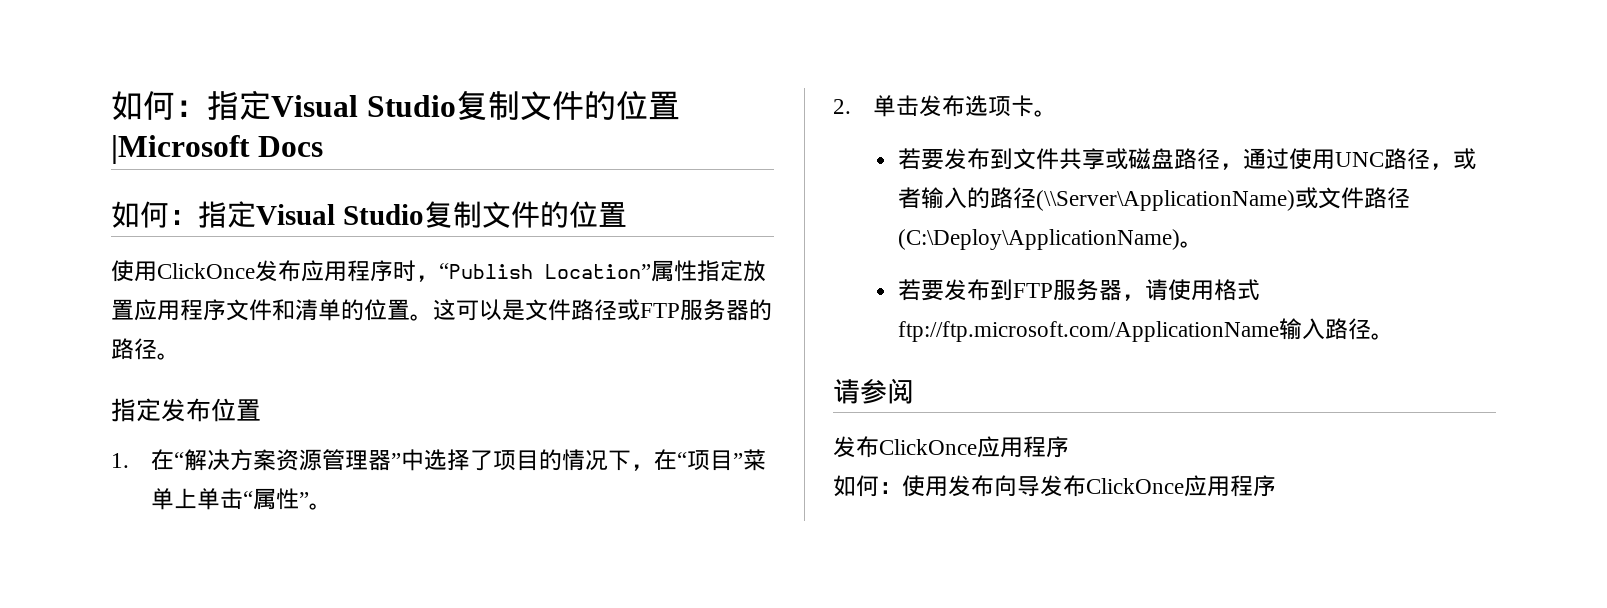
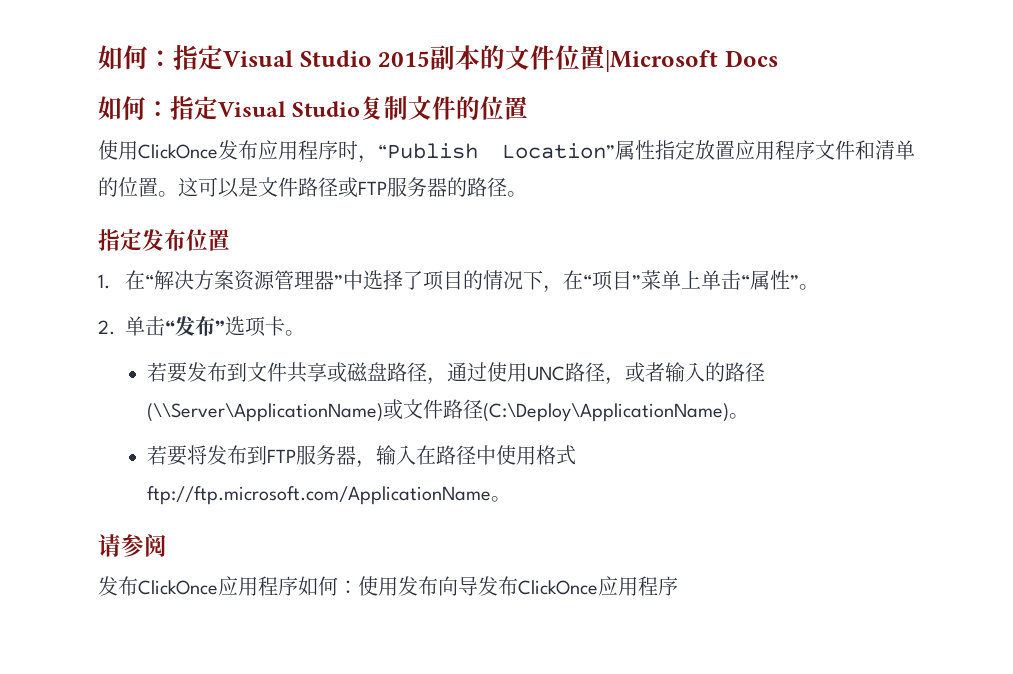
- 如何：指定Visual Studio复制文件的位置|Microsoft Docs
+ 如何：指定Visual Studio 2015副本的文件位置|Microsoft Docs
- 2.单击发布选项卡。
+ 2.单击“发布”选项卡。
- 若要发布到FTP服务器，请使用格式ftp://ftp.microsoft.com/ApplicationName输入路径。
+ 若要将发布到FTP服务器，输入在路径中使用格式ftp://ftp.microsoft.com/ApplicationName。
  请参阅
- 发布ClickOnce应用程序
- 如何：使用发布向导发布ClickOnce应用程序
+ 发布ClickOnce应用程序如何：使用发布向导发布ClickOnce应用程序

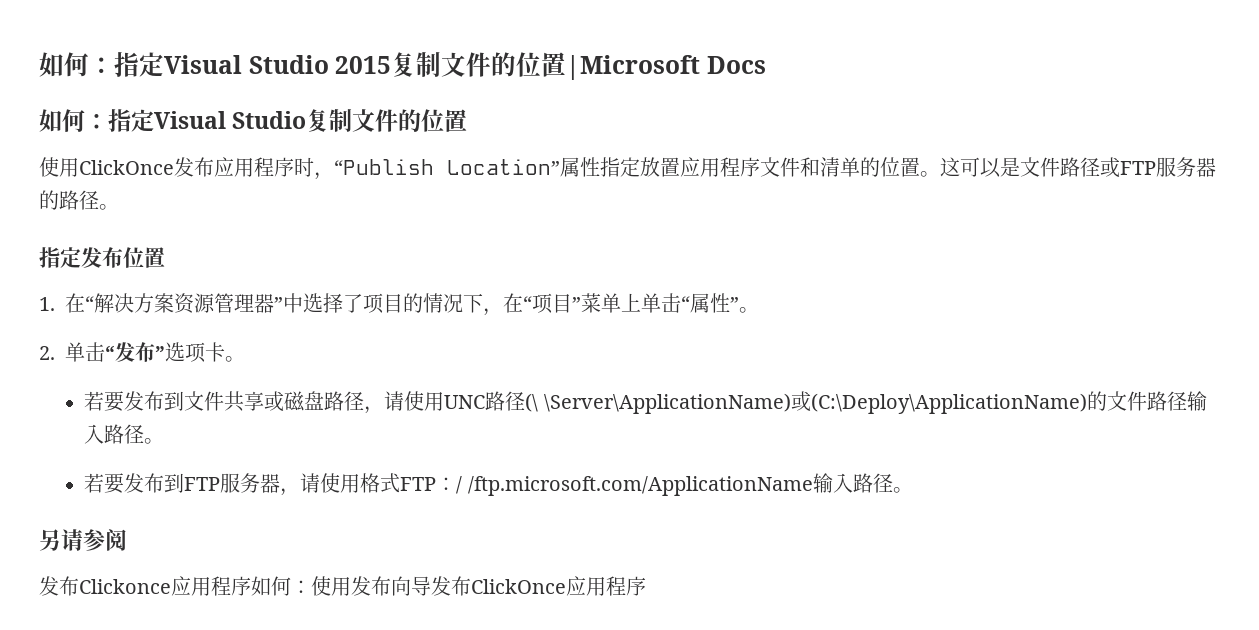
- 如何：指定Visual Studio 2015副本的文件位置|Microsoft Docs
+ 如何：指定Visual Studio 2015复制文件的位置|Microsoft Docs
- 若要发布到文件共享或磁盘路径，通过使用UNC路径，或者输入的路径(\\Server\ApplicationName)或文件路径(C:\Deploy\ApplicationName)。
- 若要将发布到FTP服务器，输入在路径中使用格式ftp://ftp.microsoft.com/ApplicationName。
- 请参阅
+ 若要发布到文件共享或磁盘路径，请使用UNC路径(\ \Server\ApplicationName)或(C:\Deploy\ApplicationName)的文件路径输入路径。
+ 若要发布到FTP服务器，请使用格式FTP：/ /ftp.microsoft.com/ApplicationName输入路径。
+ 另请参阅
- 发布ClickOnce应用程序如何：使用发布向导发布ClickOnce应用程序
+ 发布Clickonce应用程序如何：使用发布向导发布ClickOnce应用程序

